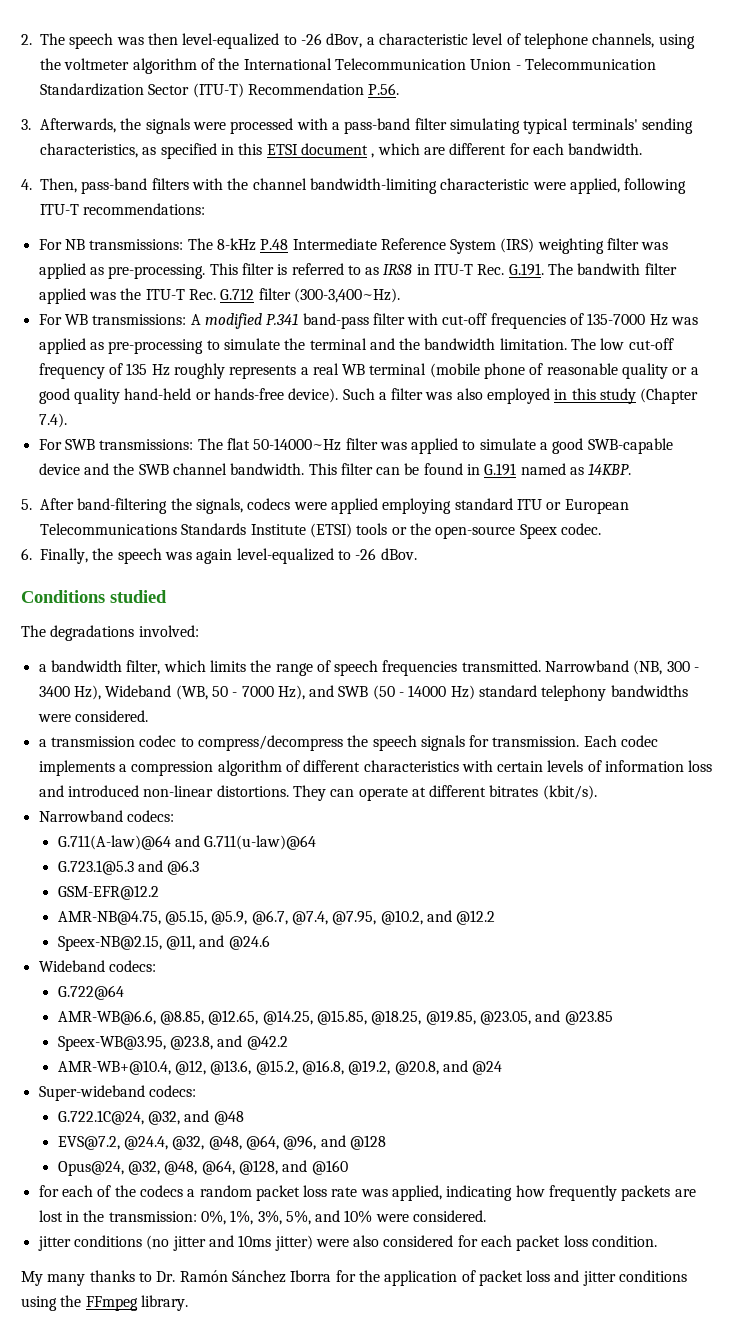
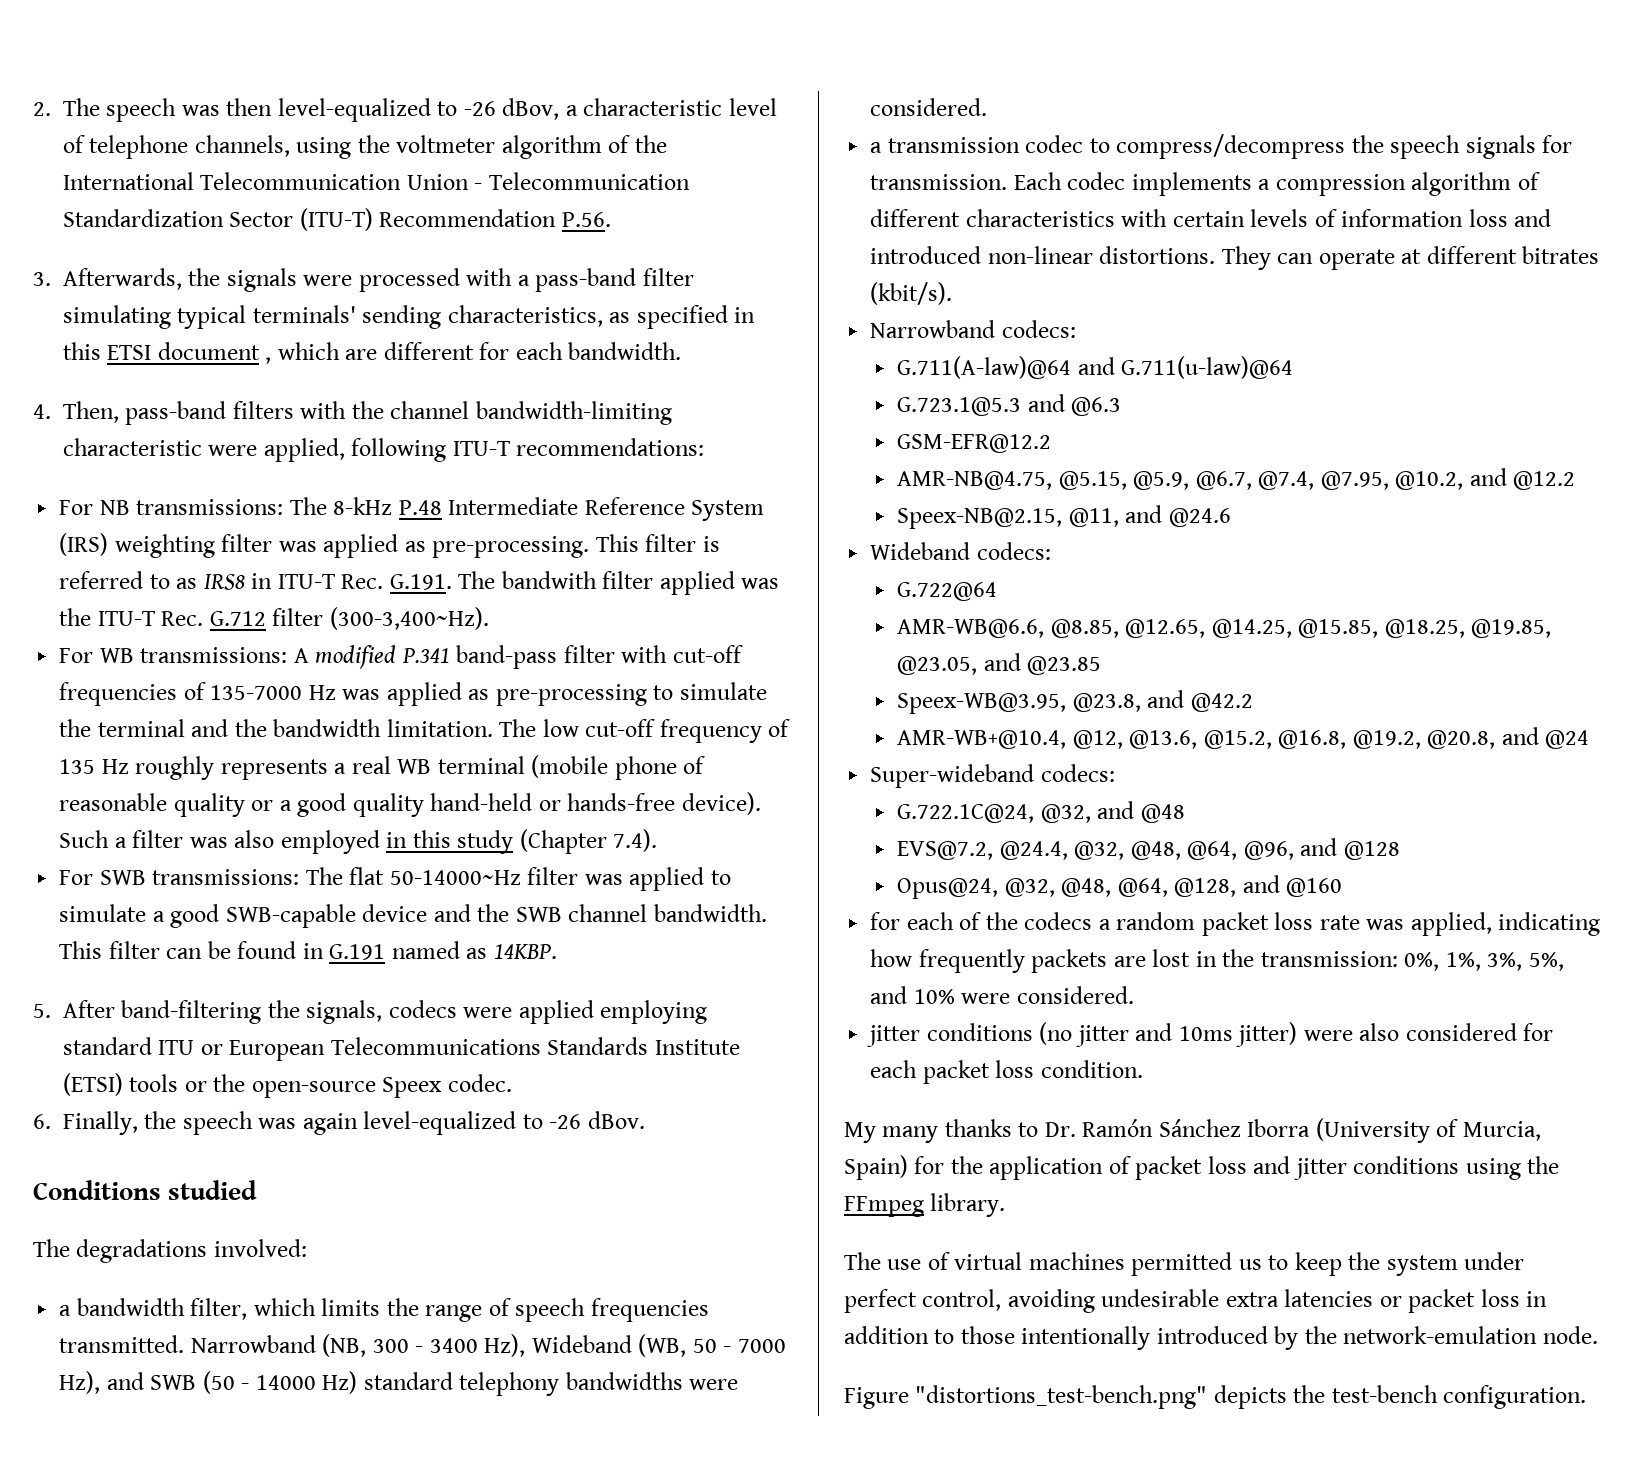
- My many thanks to Dr. Ramón Sánchez Iborra for the application of packet loss and jitter conditions using the FFmpeg library.
+ My many thanks to Dr. Ramón Sánchez Iborra (University of Murcia, Spain) for the application of packet loss and jitter conditions using the FFmpeg library.
+ The use of virtual machines permitted us to keep the system under perfect control, avoiding undesirable extra latencies or packet loss in addition to those intentionally introduced by the network-emulation node.
+ Figure "distortions_test-bench.png" depicts the test-bench configuration.

